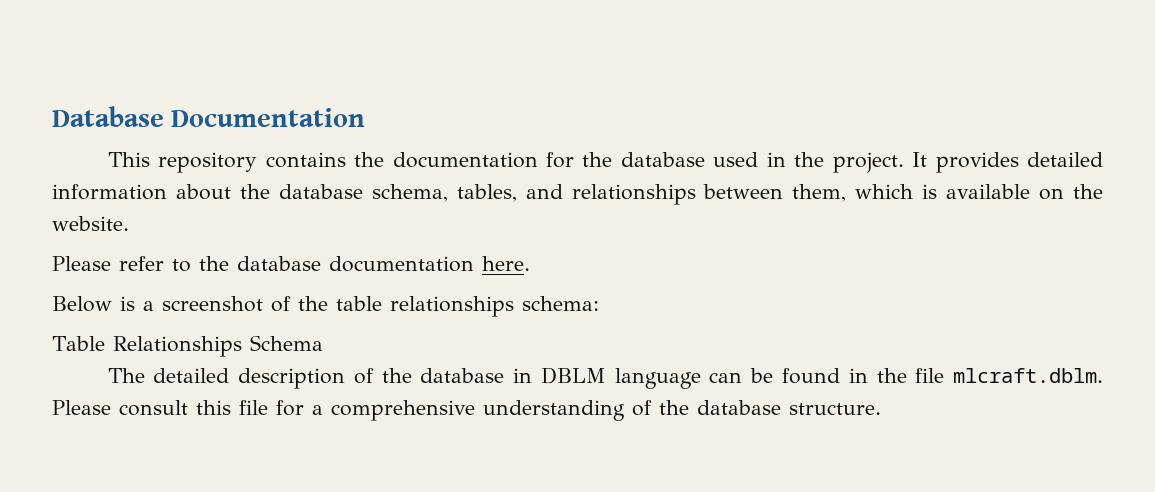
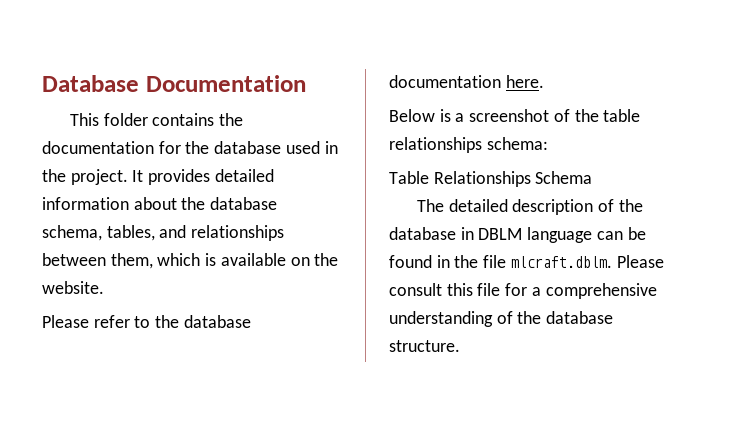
- This repository contains the documentation for the database used in the project.
+ This folder contains the documentation for the database used in the project.

